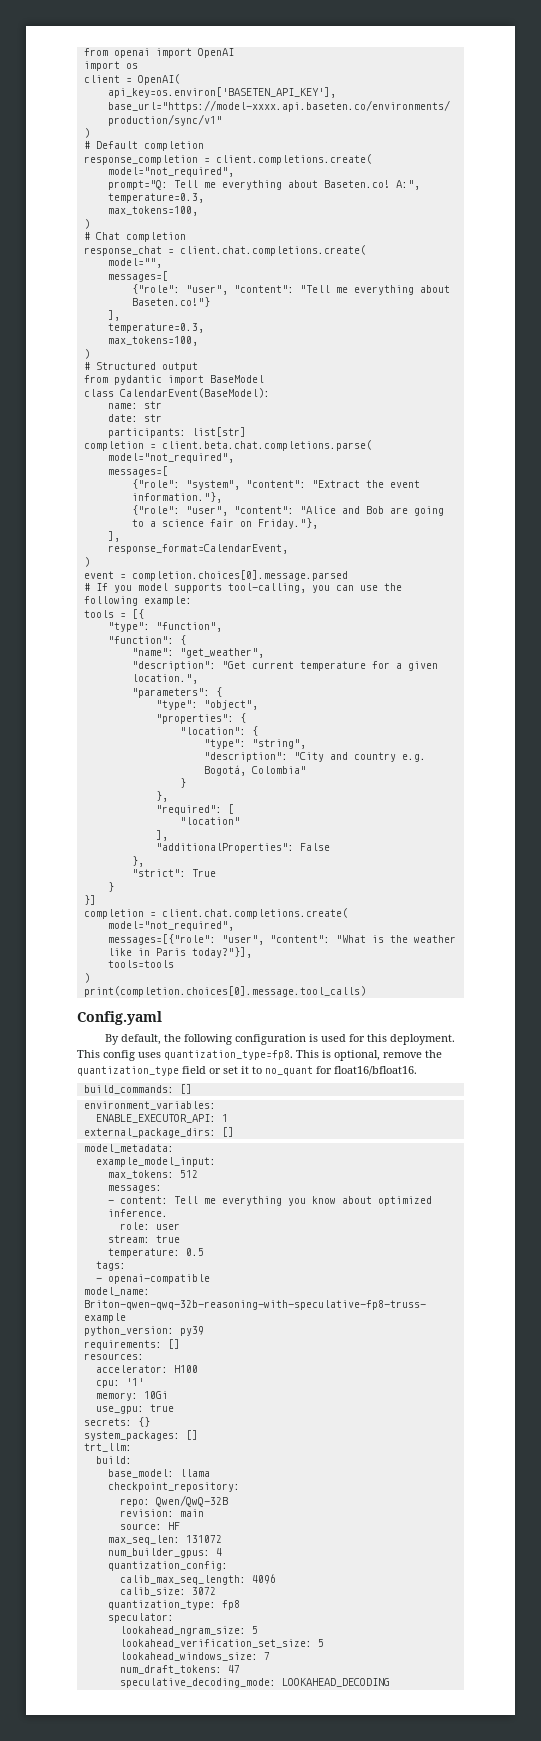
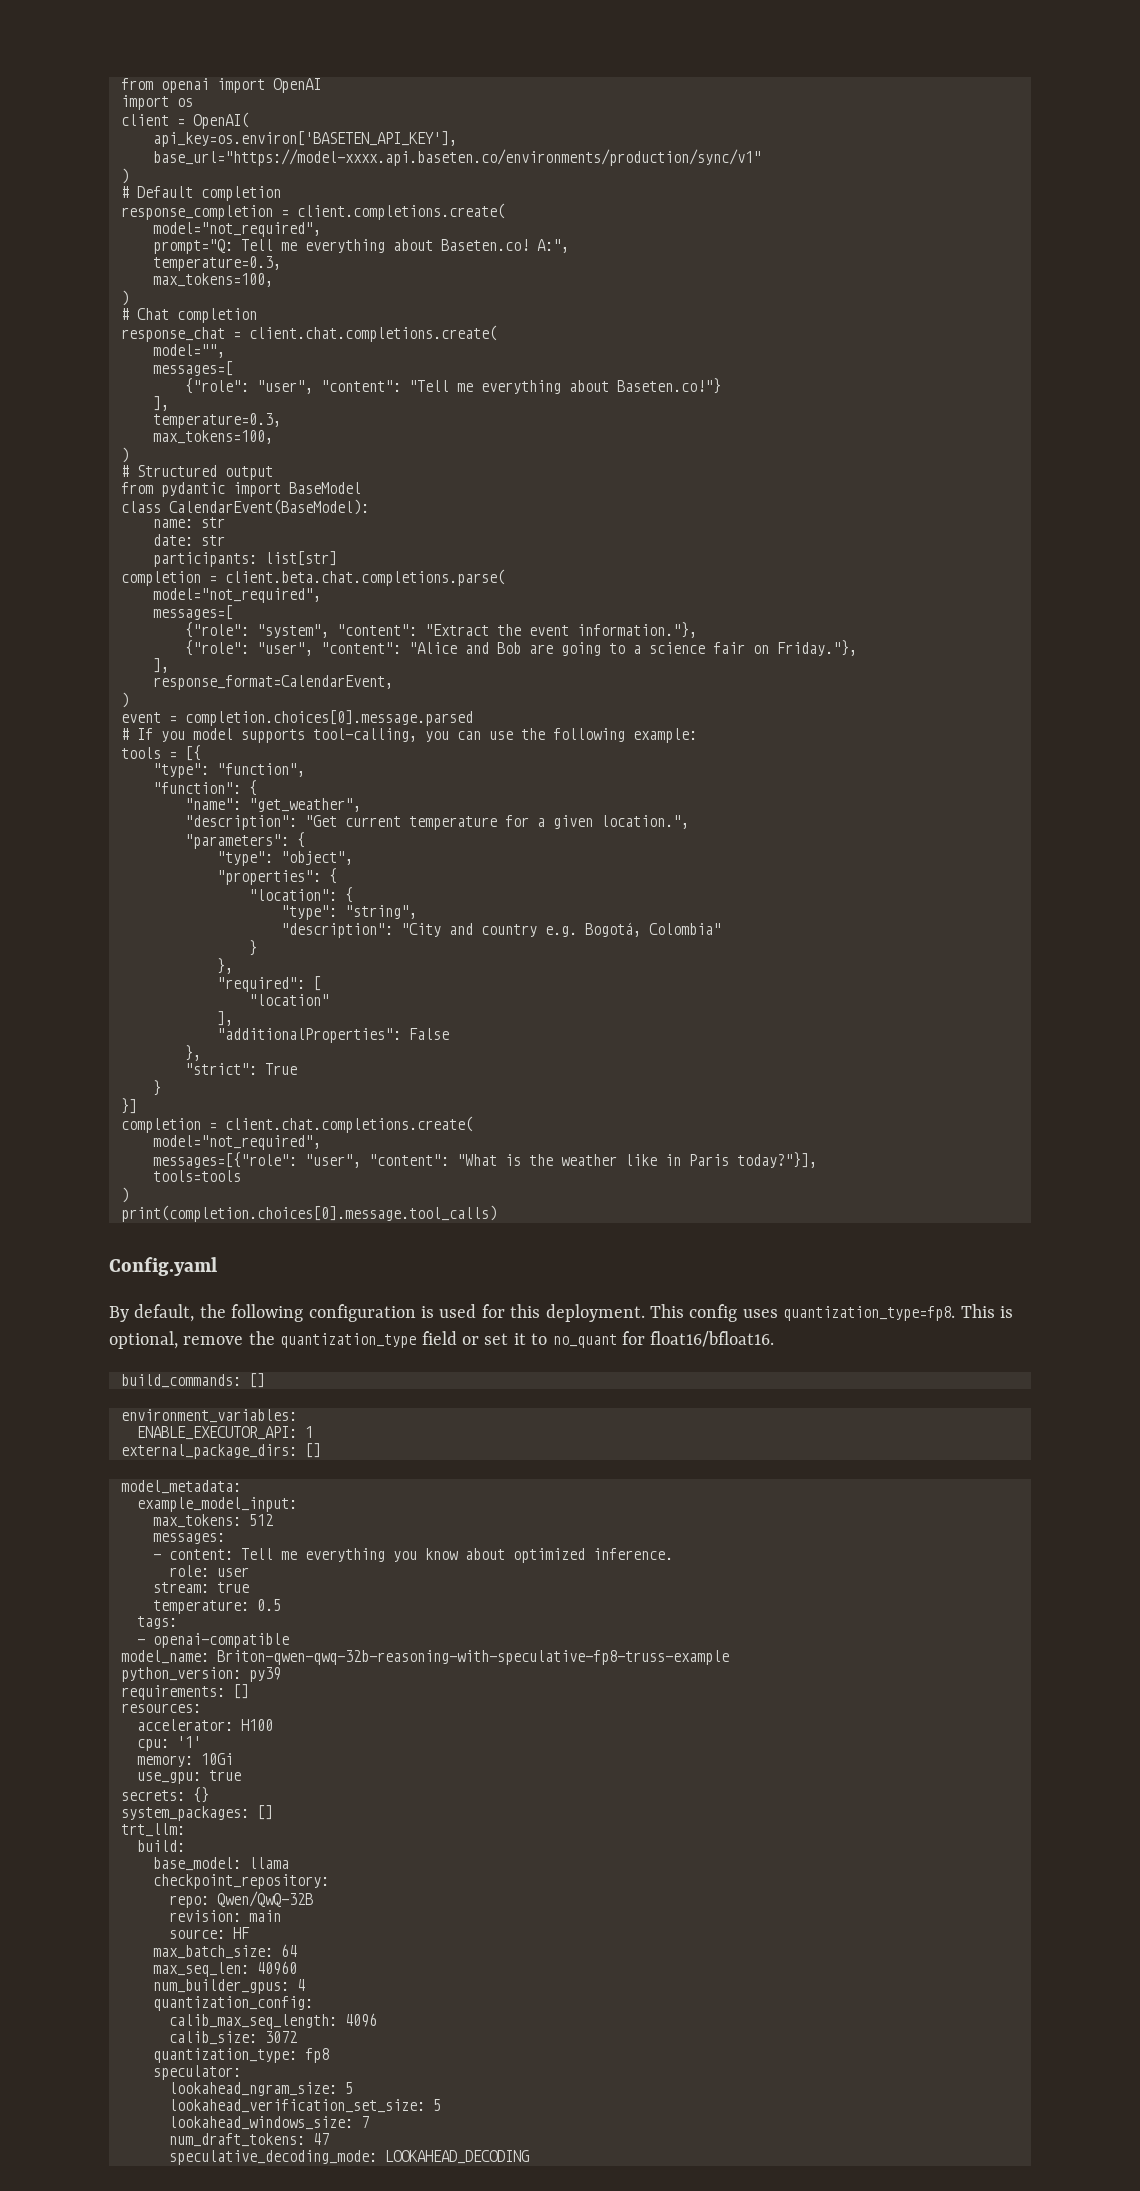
+ max_batch_size: 64
- max_seq_len: 131072
+ max_seq_len: 40960

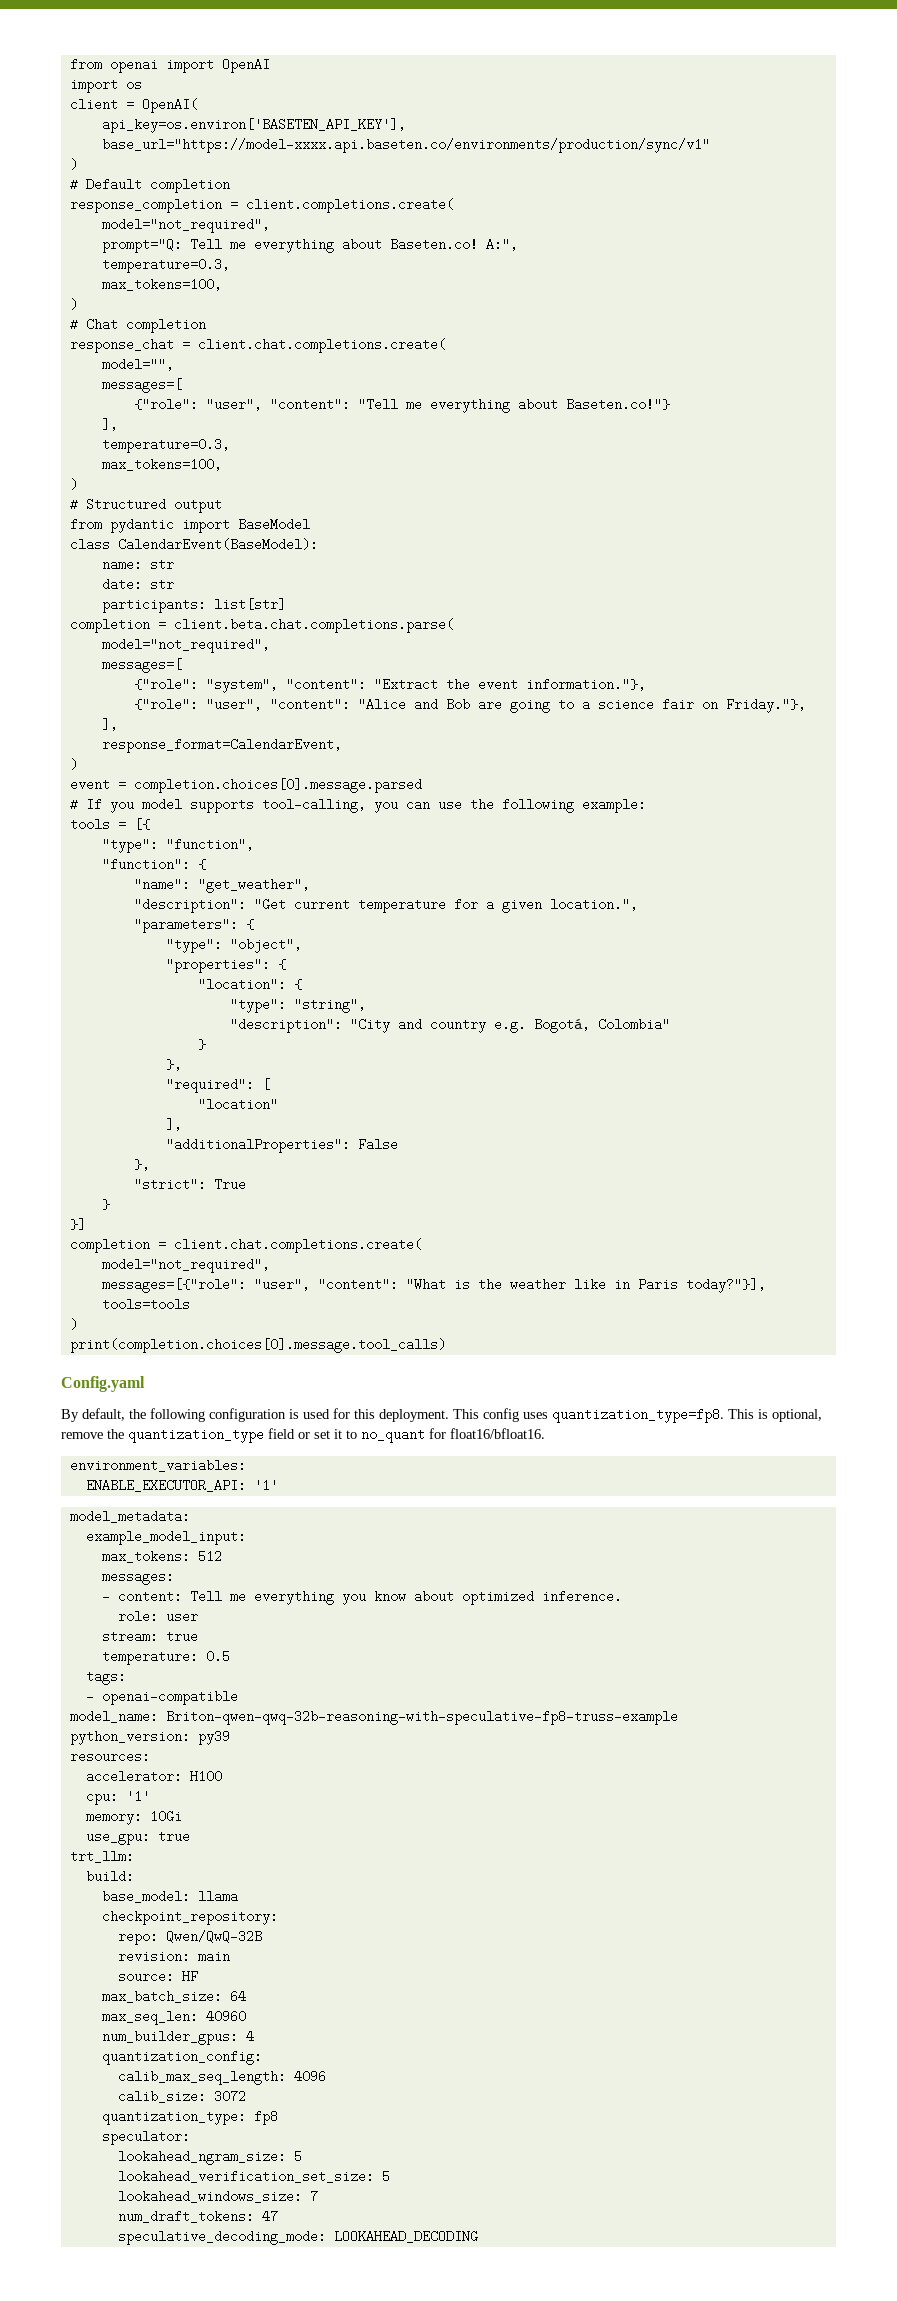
- build_commands: []
- ENABLE_EXECUTOR_API: 1
- external_package_dirs: []
+ ENABLE_EXECUTOR_API: '1'
- requirements: []
- secrets: {}
- system_packages: []

